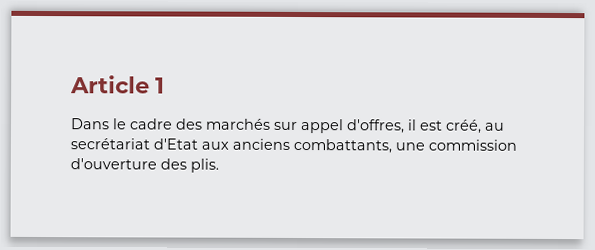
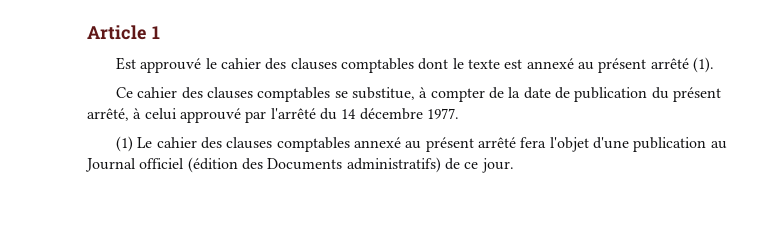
- Dans le cadre des marchés sur appel d'offres, il est créé, au secrétariat d'Etat aux anciens combattants, une commission d'ouverture des plis.
+ Est approuvé le cahier des clauses comptables dont le texte est annexé au présent arrêté (1).
+ Ce cahier des clauses comptables se substitue, à compter de la date de publication du présent arrêté, à celui approuvé par l'arrêté du 14 décembre 1977.
+ (1) Le cahier des clauses comptables annexé au présent arrêté fera l'objet d'une publication au Journal officiel (édition des Documents administratifs) de ce jour.

